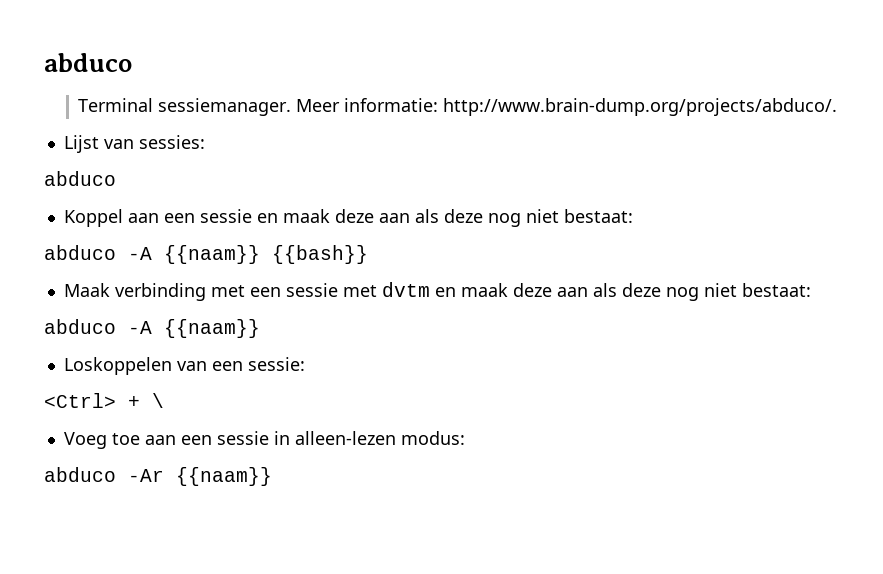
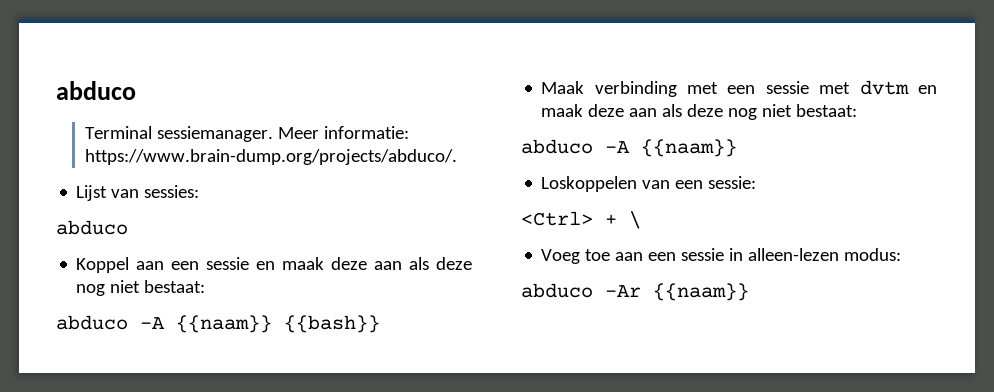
- Meer informatie: http://www.brain-dump.org/projects/abduco/.
+ Meer informatie: https://www.brain-dump.org/projects/abduco/.

